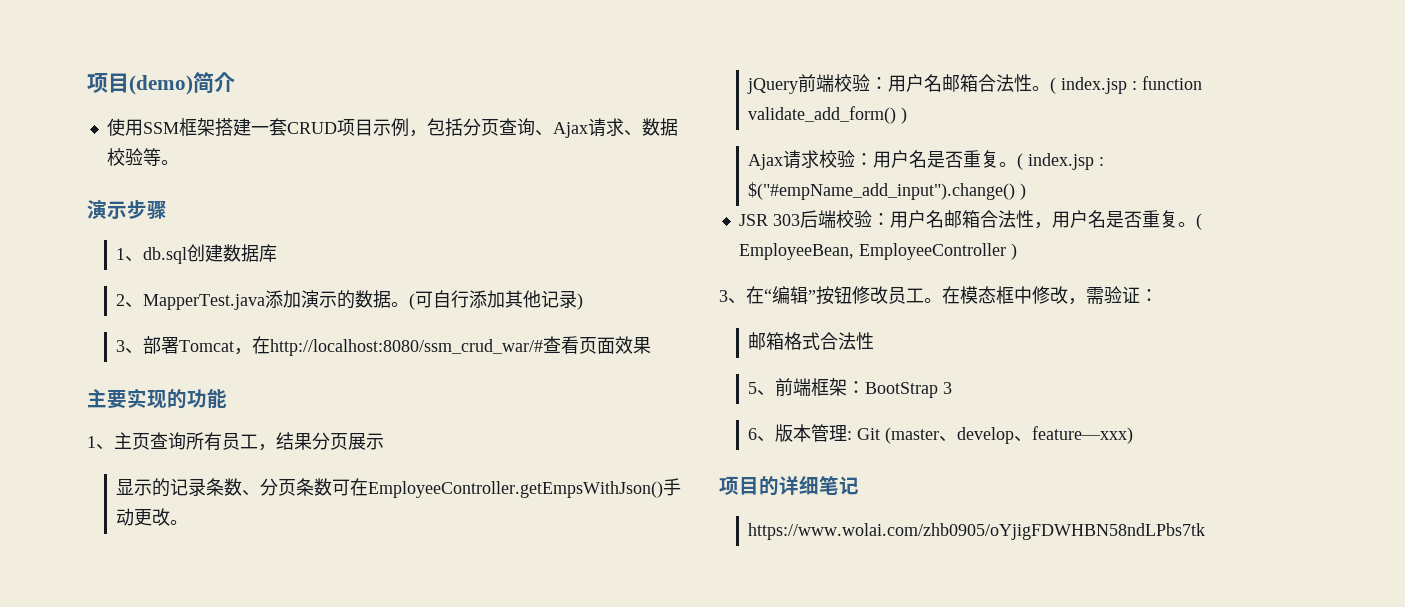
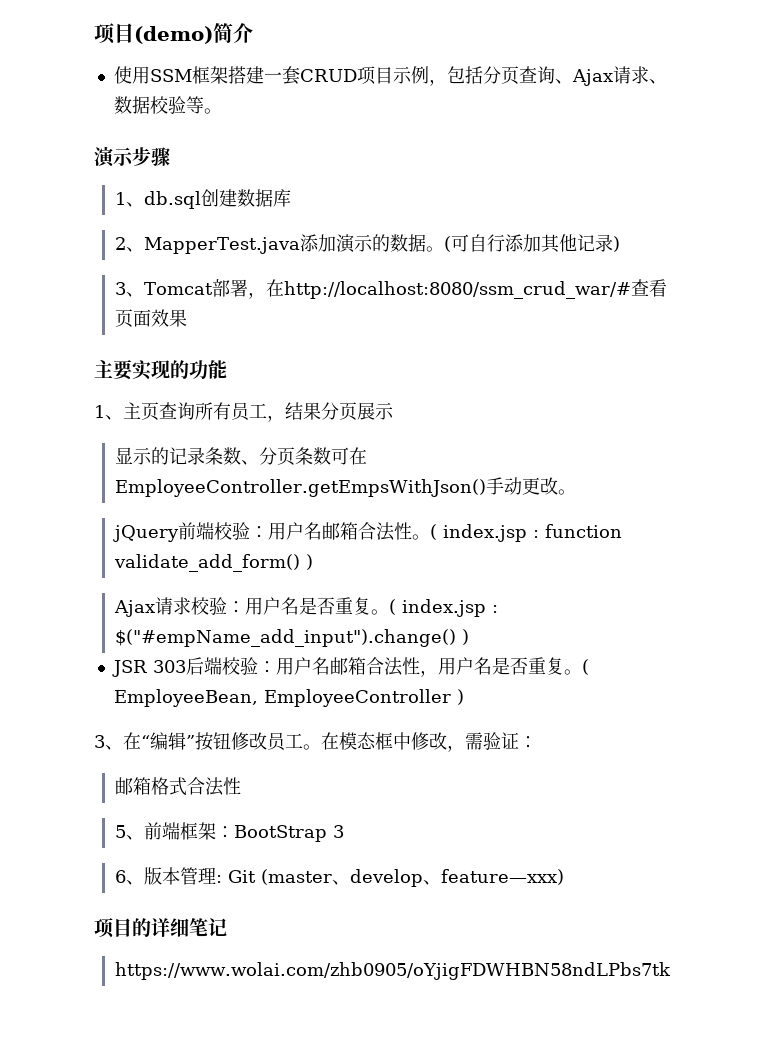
- 3、部署Tomcat，在http://localhost:8080/ssm_crud_war/#查看页面效果
+ 3、Tomcat部署，在http://localhost:8080/ssm_crud_war/#查看页面效果

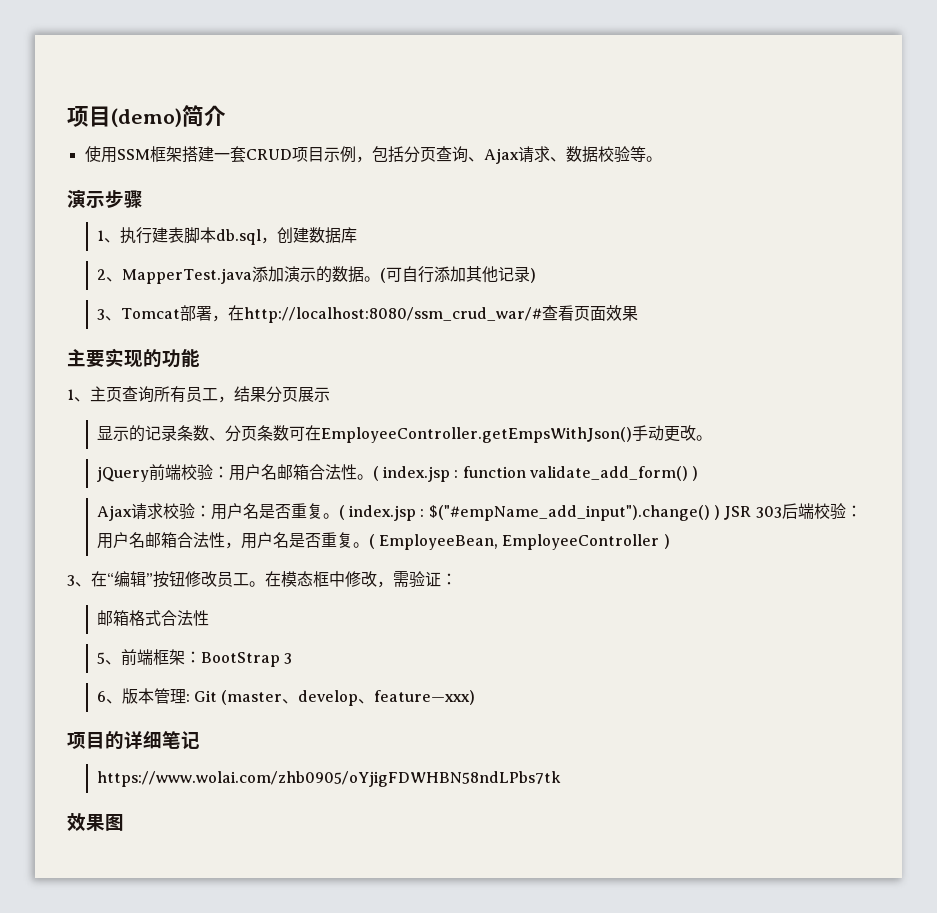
- 1、db.sql创建数据库
+ 1、执行建表脚本db.sql，创建数据库
- ( index.jsp : $("#empName_add_input").change() )
- JSR 303后端校验：用户名邮箱合法性，用户名是否重复。
+ ( index.jsp : $("#empName_add_input").change() ) JSR 303后端校验：用户名邮箱合法性，用户名是否重复。
+ 效果图

